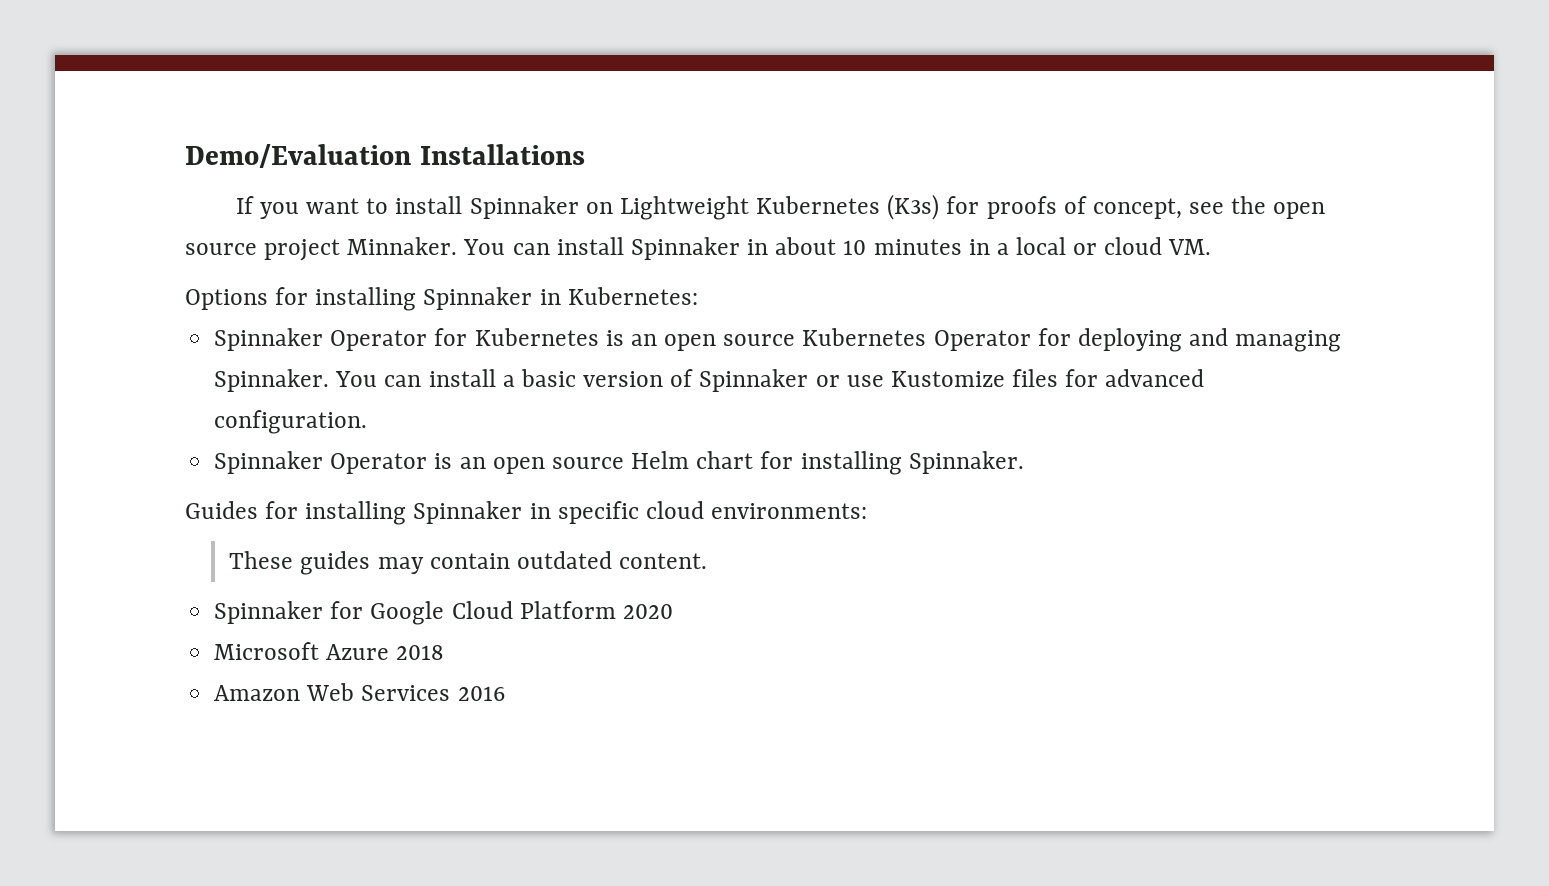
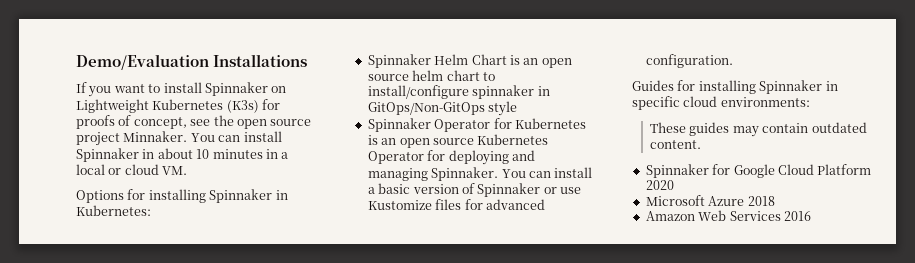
+ Spinnaker Helm Chart is an open source helm chart to install/configure spinnaker in GitOps/Non-GitOps style
- Spinnaker Operator is an open source Helm chart for installing Spinnaker.

